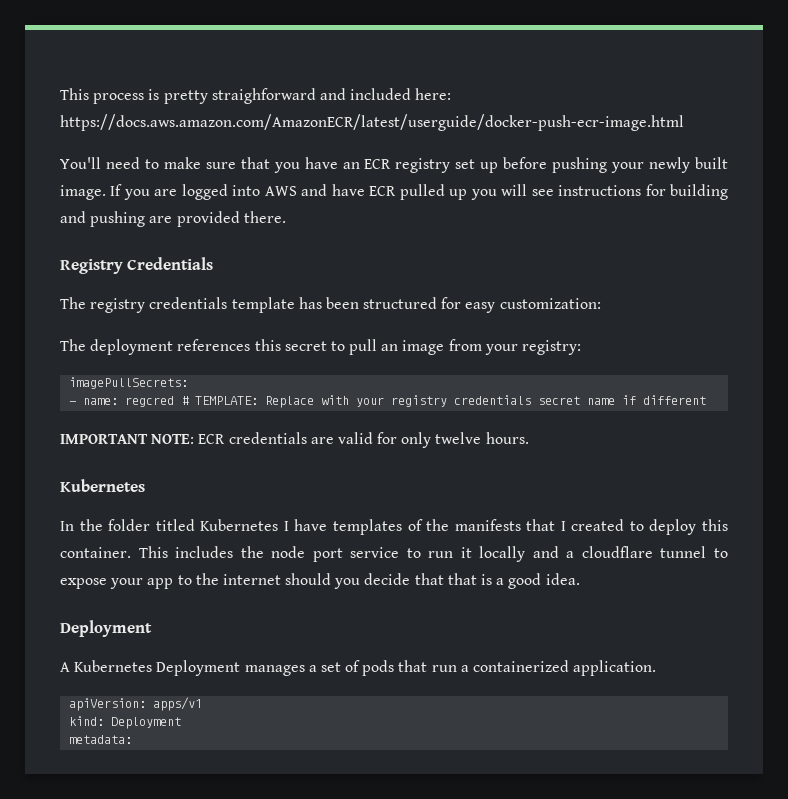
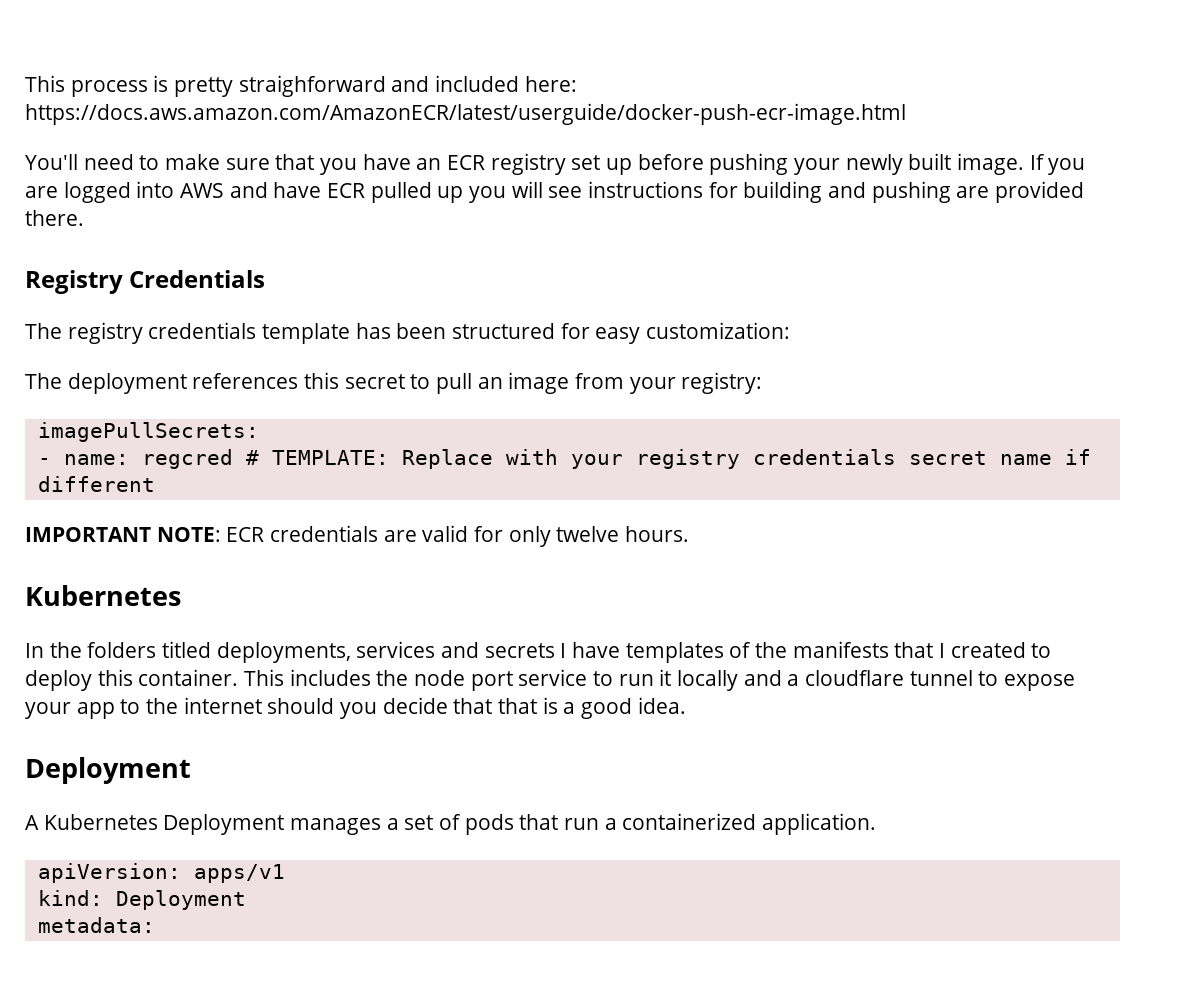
- In the folder titled Kubernetes I have templates of the manifests that I created to deploy this container.
+ In the folders titled deployments, services and secrets I have templates of the manifests that I created to deploy this container.

